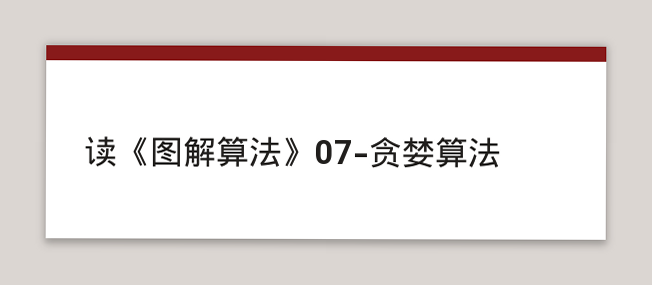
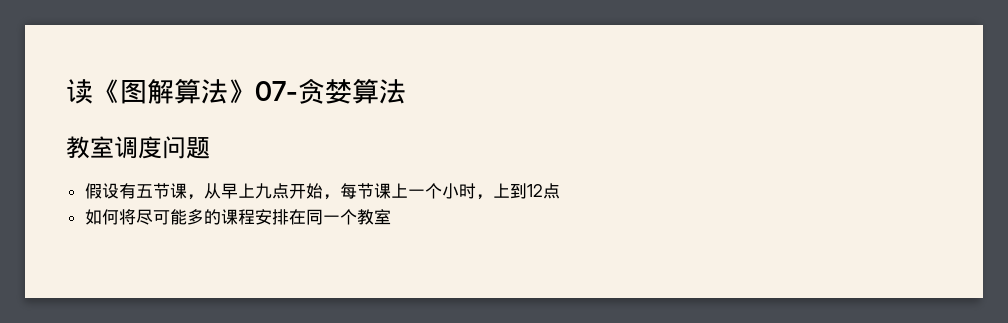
+ 教室调度问题
+ 假设有五节课，从早上九点开始，每节课上一个小时，上到12点
+ 如何将尽可能多的课程安排在同一个教室

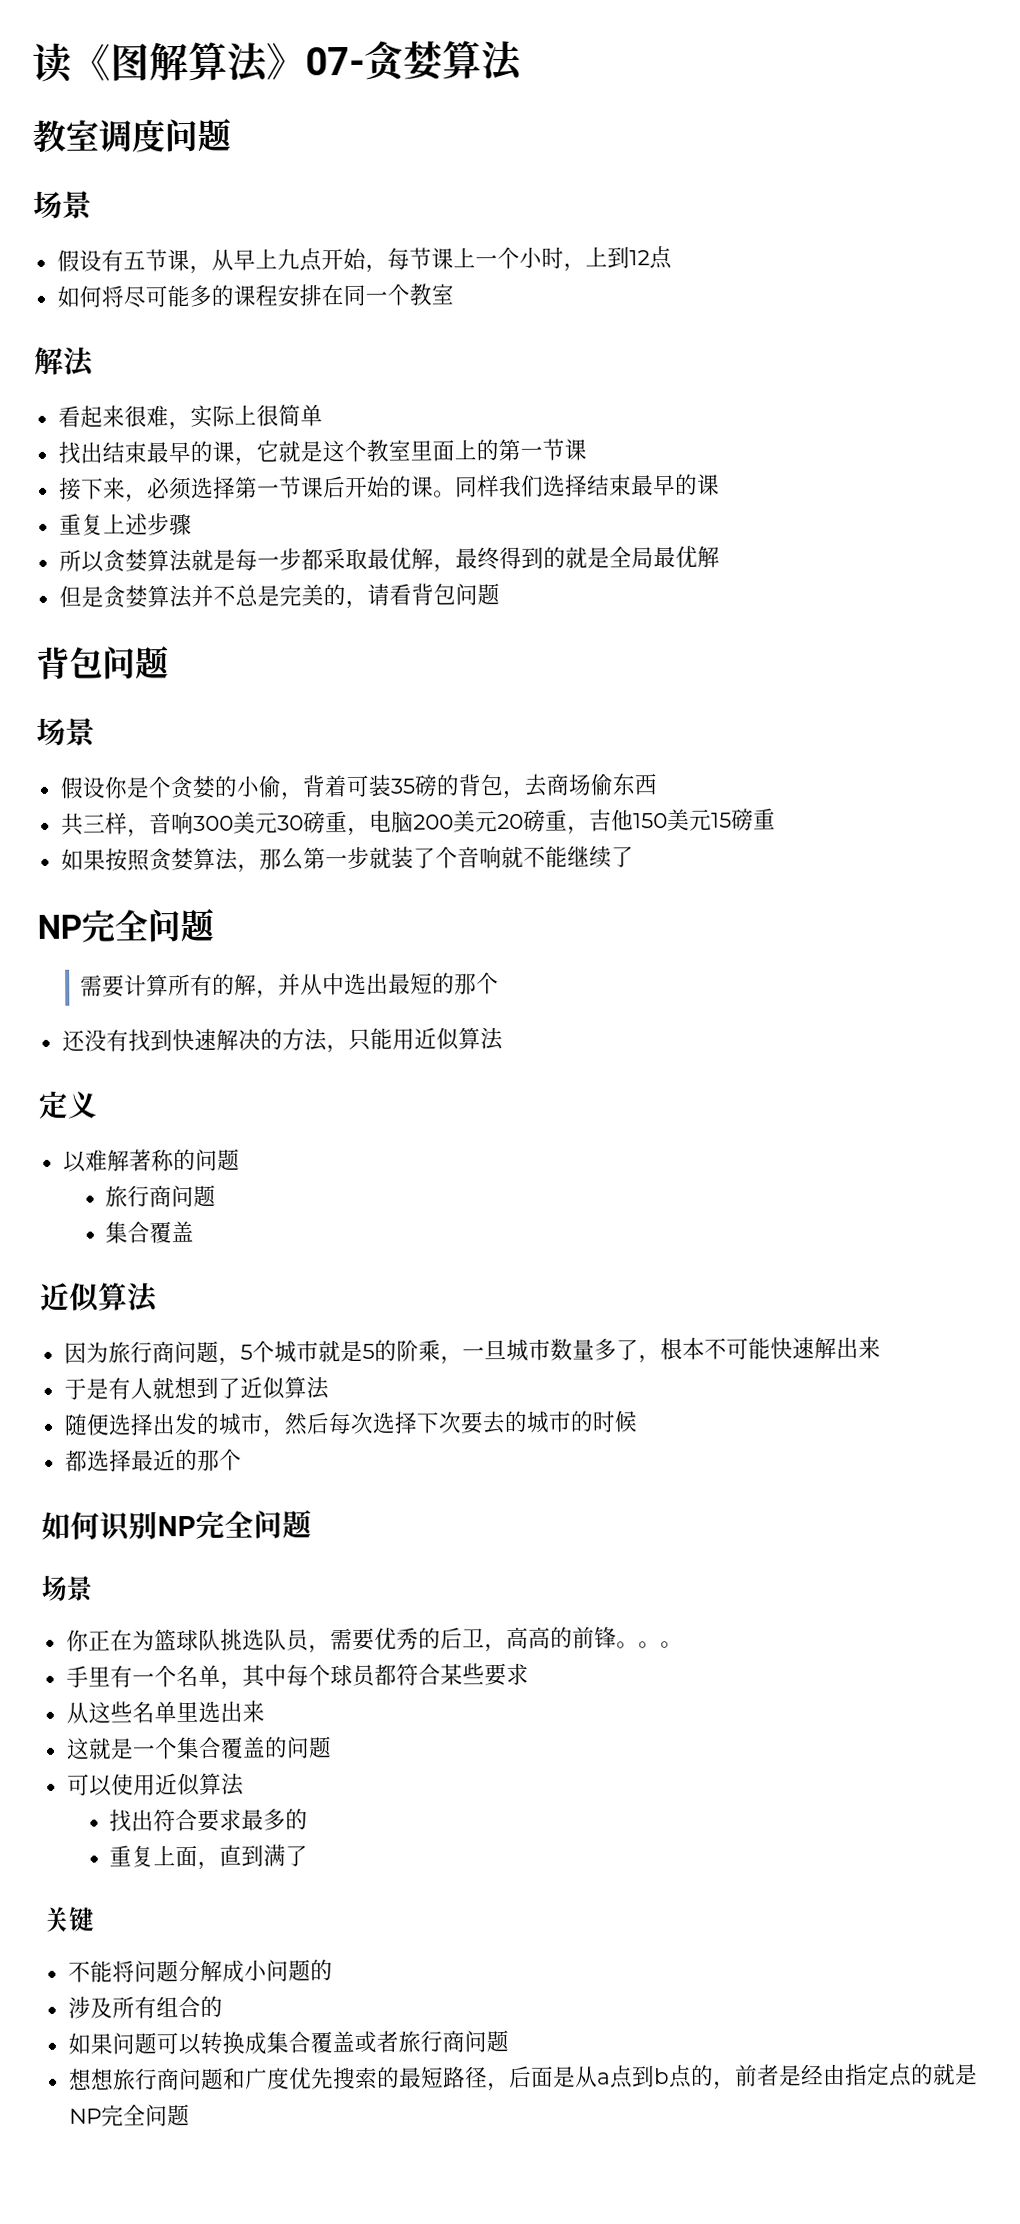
  教室调度问题
+ 场景
+ 解法
+ 看起来很难，实际上很简单
+ 找出结束最早的课，它就是这个教室里面上的第一节课
+ 接下来，必须选择第一节课后开始的课。同样我们选择结束最早的课
+ 重复上述步骤
+ 所以贪婪算法就是每一步都采取最优解，最终得到的就是全局最优解
+ 但是贪婪算法并不总是完美的，请看背包问题
+ 背包问题
+ 场景
+ 假设你是个贪婪的小偷，背着可装35磅的背包，去商场偷东西
+ 共三样，音响300美元30磅重，电脑200美元20磅重，吉他150美元15磅重
+ 如果按照贪婪算法，那么第一步就装了个音响就不能继续了
+ NP完全问题
+ 需要计算所有的解，并从中选出最短的那个
+ 还没有找到快速解决的方法，只能用近似算法
+ 定义
+ 以难解著称的问题
+ 旅行商问题
+ 集合覆盖
+ 近似算法
+ 因为旅行商问题，5个城市就是5的阶乘，一旦城市数量多了，根本不可能快速解出来
+ 于是有人就想到了近似算法
+ 随便选择出发的城市，然后每次选择下次要去的城市的时候
+ 都选择最近的那个
+ 如何识别NP完全问题
+ 场景
+ 你正在为篮球队挑选队员，需要优秀的后卫，高高的前锋。。。
+ 手里有一个名单，其中每个球员都符合某些要求
+ 从这些名单里选出来
+ 这就是一个集合覆盖的问题
+ 可以使用近似算法
+ 找出符合要求最多的
+ 重复上面，直到满了
+ 关键
+ 不能将问题分解成小问题的
+ 涉及所有组合的
+ 如果问题可以转换成集合覆盖或者旅行商问题
+ 想想旅行商问题和广度优先搜索的最短路径，后面是从a点到b点的，前者是经由指定点的就是NP完全问题

